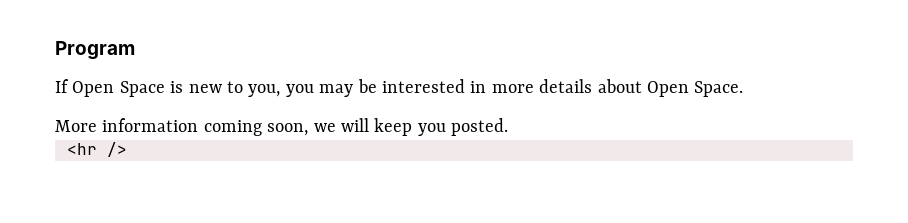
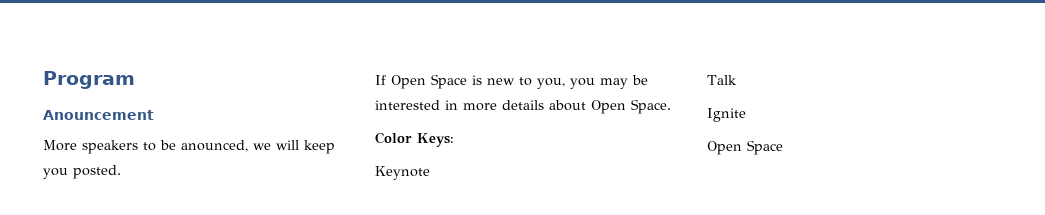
+ Anouncement
+ More speakers to be anounced, we will keep you posted.
- More information coming soon, we will keep you posted.
- <hr />
+ Color Keys:
+ Keynote
+ Talk
+ Ignite
+ Open Space

